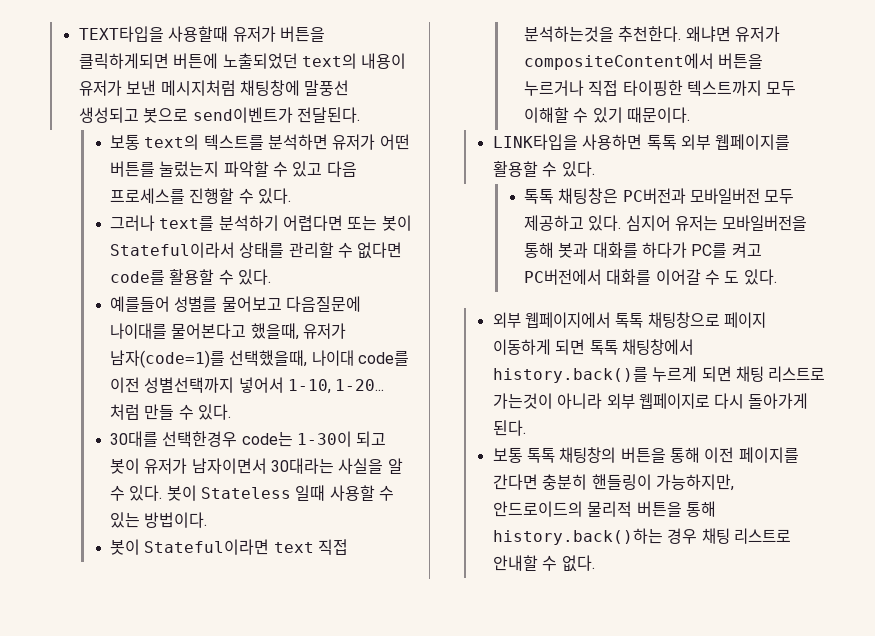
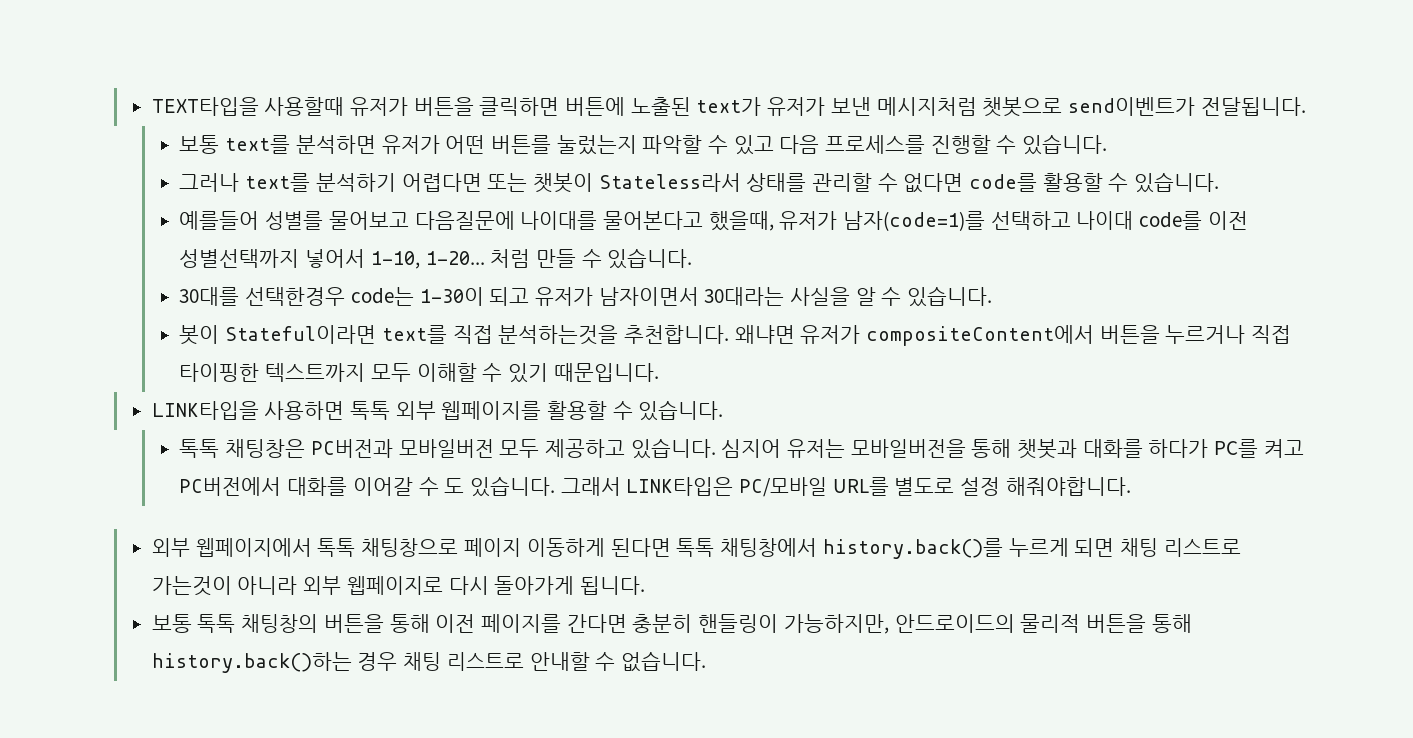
- TEXT타입을 사용할때 유저가 버튼을 클릭하게되면 버튼에 노출되었던 text의 내용이 유저가 보낸 메시지처럼 채팅창에 말풍선 생성되고 봇으로 send이벤트가 전달된다.
- 보통 text의 텍스트를 분석하면 유저가 어떤 버튼를 눌렀는지 파악할 수 있고 다음 프로세스를 진행할 수 있다.
+ TEXT타입을 사용할때 유저가 버튼을 클릭하면 버튼에 노출된 text가 유저가 보낸 메시지처럼 챗봇으로 send이벤트가 전달됩니다.
+ 보통 text를 분석하면 유저가 어떤 버튼를 눌렀는지 파악할 수 있고 다음 프로세스를 진행할 수 있습니다.
- 그러나 text를 분석하기 어렵다면 또는 봇이 Stateful이라서 상태를 관리할 수 없다면 code를 활용할 수 있다.
+ 그러나 text를 분석하기 어렵다면 또는 챗봇이 Stateless라서 상태를 관리할 수 없다면 code를 활용할 수 있습니다.
- 예를들어 성별를 물어보고 다음질문에 나이대를 물어본다고 했을때, 유저가 남자(code=1)를 선택했을때, 나이대 code를 이전 성별선택까지 넣어서 1-10, 1-20...
+ 예를들어 성별를 물어보고 다음질문에 나이대를 물어본다고 했을때, 유저가 남자(code=1)를 선택하고 나이대 code를 이전 성별선택까지 넣어서 1-10, 1-20...
- 처럼 만들 수 있다.
+ 처럼 만들 수 있습니다.
- 30대를 선택한경우 code는 1-30이 되고 봇이 유저가 남자이면서 30대라는 사실을 알 수 있다. 봇이 Stateless 일때 사용할 수 있는 방법이다.
+ 30대를 선택한경우 code는 1-30이 되고 유저가 남자이면서 30대라는 사실을 알 수 있습니다.
- 봇이 Stateful이라면 text 직접 분석하는것을 추천한다.
+ 봇이 Stateful이라면 text를 직접 분석하는것을 추천합니다.
- 왜냐면 유저가 compositeContent에서 버튼을 누르거나 직접 타이핑한 텍스트까지 모두 이해할 수 있기 때문이다.
+ 왜냐면 유저가 compositeContent에서 버튼을 누르거나 직접 타이핑한 텍스트까지 모두 이해할 수 있기 때문입니다.
- LINK타입을 사용하면 톡톡 외부 웹페이지를 활용할 수 있다.
+ LINK타입을 사용하면 톡톡 외부 웹페이지를 활용할 수 있습니다.
- 톡톡 채팅창은 PC버전과 모바일버전 모두 제공하고 있다.
+ 톡톡 채팅창은 PC버전과 모바일버전 모두 제공하고 있습니다.
- 심지어 유저는 모바일버전을 통해 봇과 대화를 하다가 PC를 켜고 PC버전에서 대화를 이어갈 수 도 있다.
+ 심지어 유저는 모바일버전을 통해 챗봇과 대화를 하다가 PC를 켜고 PC버전에서 대화를 이어갈 수 도 있습니다. 그래서 LINK타입은 PC/모바일 URL를 별도로 설정 해줘야합니다.
- 외부 웹페이지에서 톡톡 채팅창으로 페이지 이동하게 되면 톡톡 채팅창에서 history.back()를 누르게 되면 채팅 리스트로 가는것이 아니라 외부 웹페이지로 다시 돌아가게 된다.
+ 외부 웹페이지에서 톡톡 채팅창으로 페이지 이동하게 된다면 톡톡 채팅창에서 history.back()를 누르게 되면 채팅 리스트로 가는것이 아니라 외부 웹페이지로 다시 돌아가게 됩니다.
- 보통 톡톡 채팅창의 버튼을 통해 이전 페이지를 간다면 충분히 핸들링이 가능하지만, 안드로이드의 물리적 버튼을 통해 history.back()하는 경우 채팅 리스트로 안내할 수 없다.
+ 보통 톡톡 채팅창의 버튼을 통해 이전 페이지를 간다면 충분히 핸들링이 가능하지만, 안드로이드의 물리적 버튼을 통해 history.back()하는 경우 채팅 리스트로 안내할 수 없습니다.

